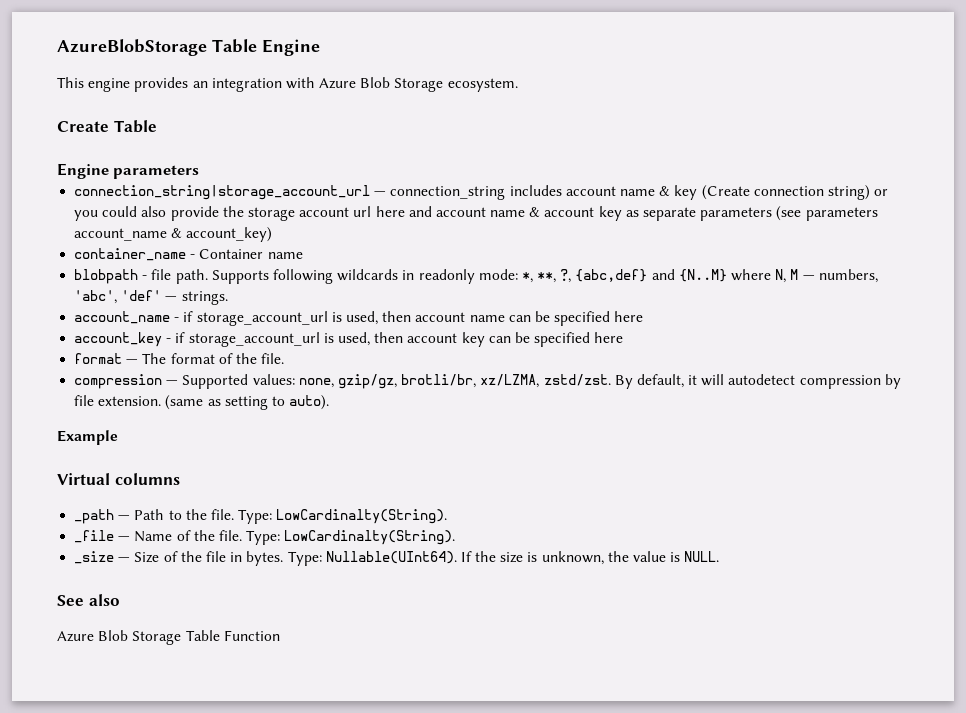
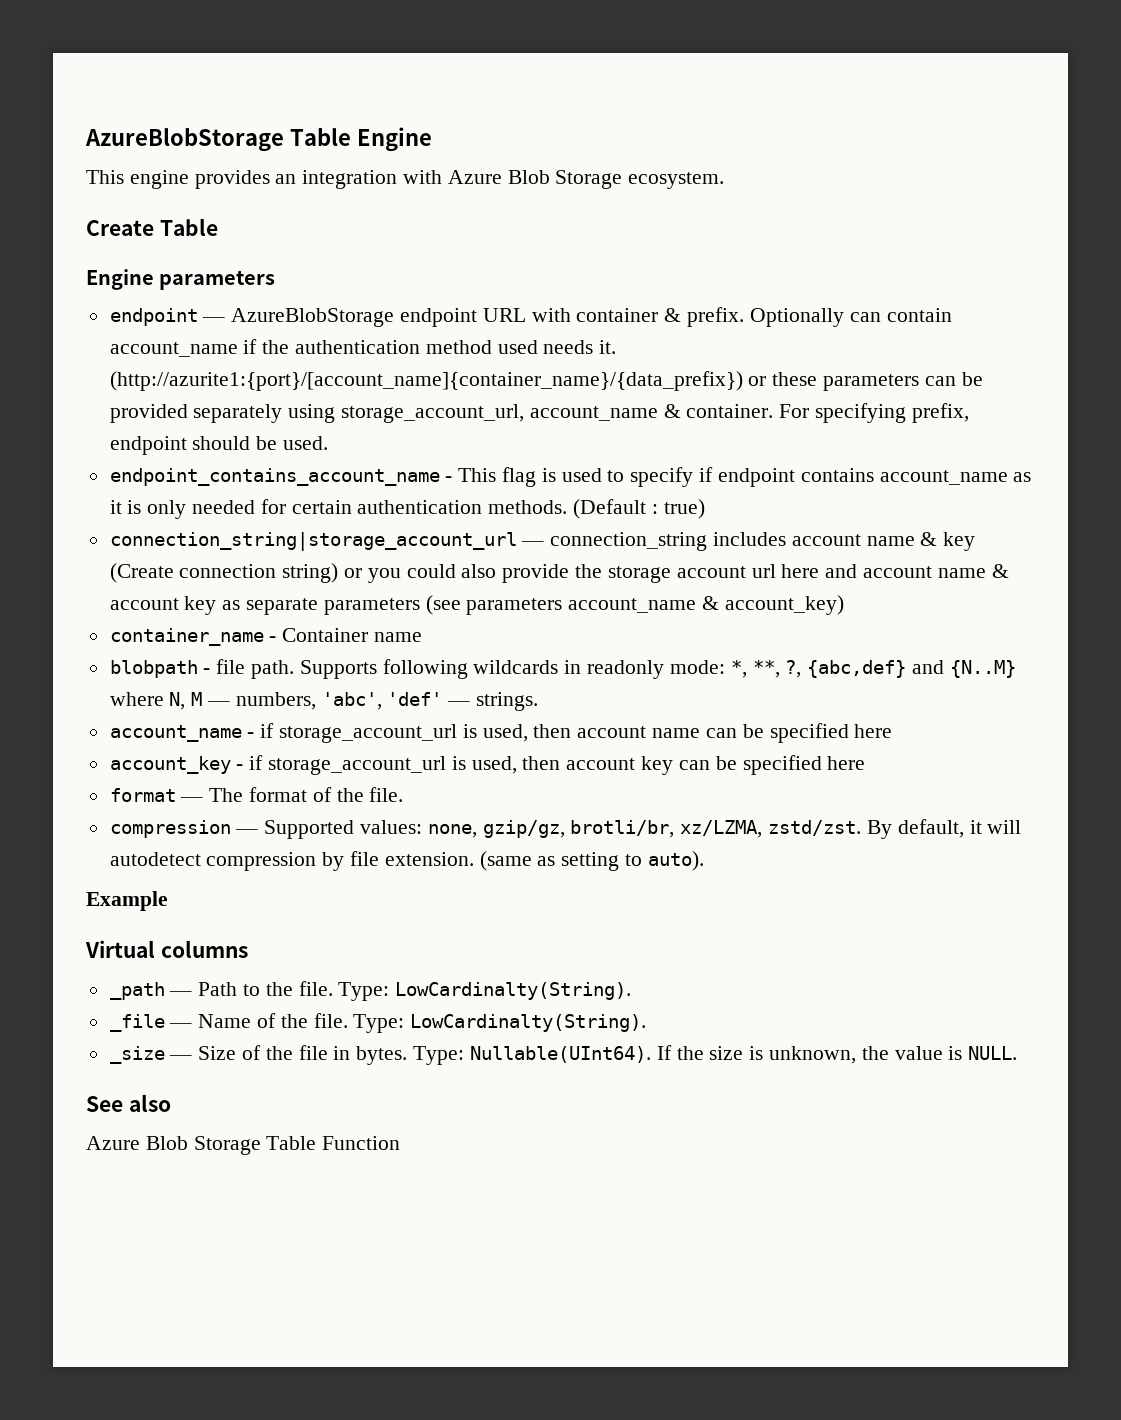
+ endpoint — AzureBlobStorage endpoint URL with container & prefix. Optionally can contain account_name if the authentication method used needs it. (http://azurite1:{port}/[account_name]{container_name}/{data_prefix}) or these parameters can be provided separately using storage_account_url, account_name & container. For specifying prefix, endpoint should be used.
+ endpoint_contains_account_name - This flag is used to specify if endpoint contains account_name as it is only needed for certain authentication methods. (Default : true)

